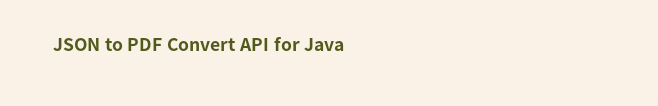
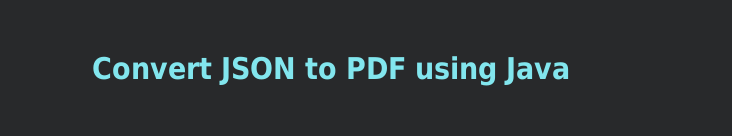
- JSON to PDF Convert API for Java
+ Convert JSON to PDF using Java

